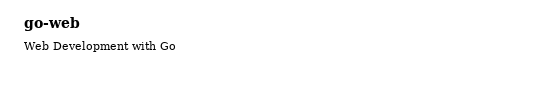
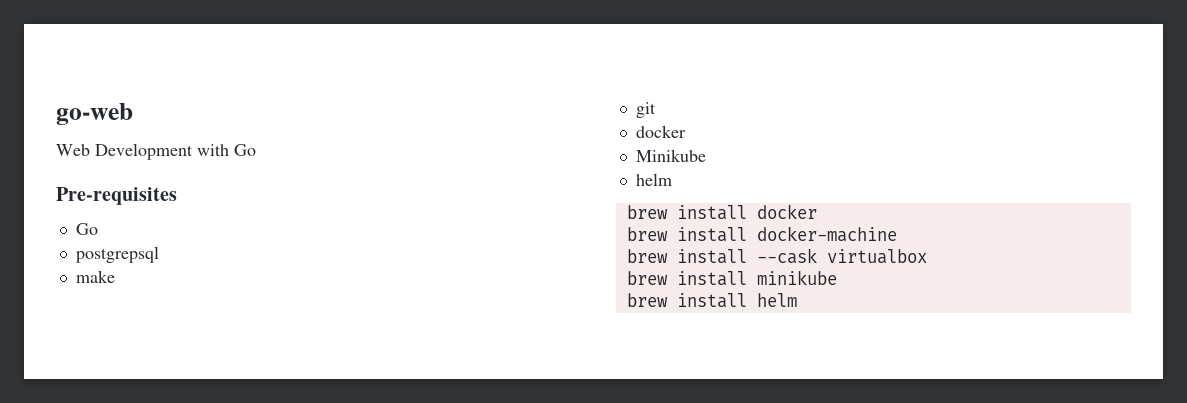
+ Pre-requisites
+ Go
+ postgrepsql
+ make
+ git
+ docker
+ Minikube
+ helm
+ brew install docker
+ brew install docker-machine
+ brew install --cask virtualbox
+ brew install minikube
+ brew install helm

